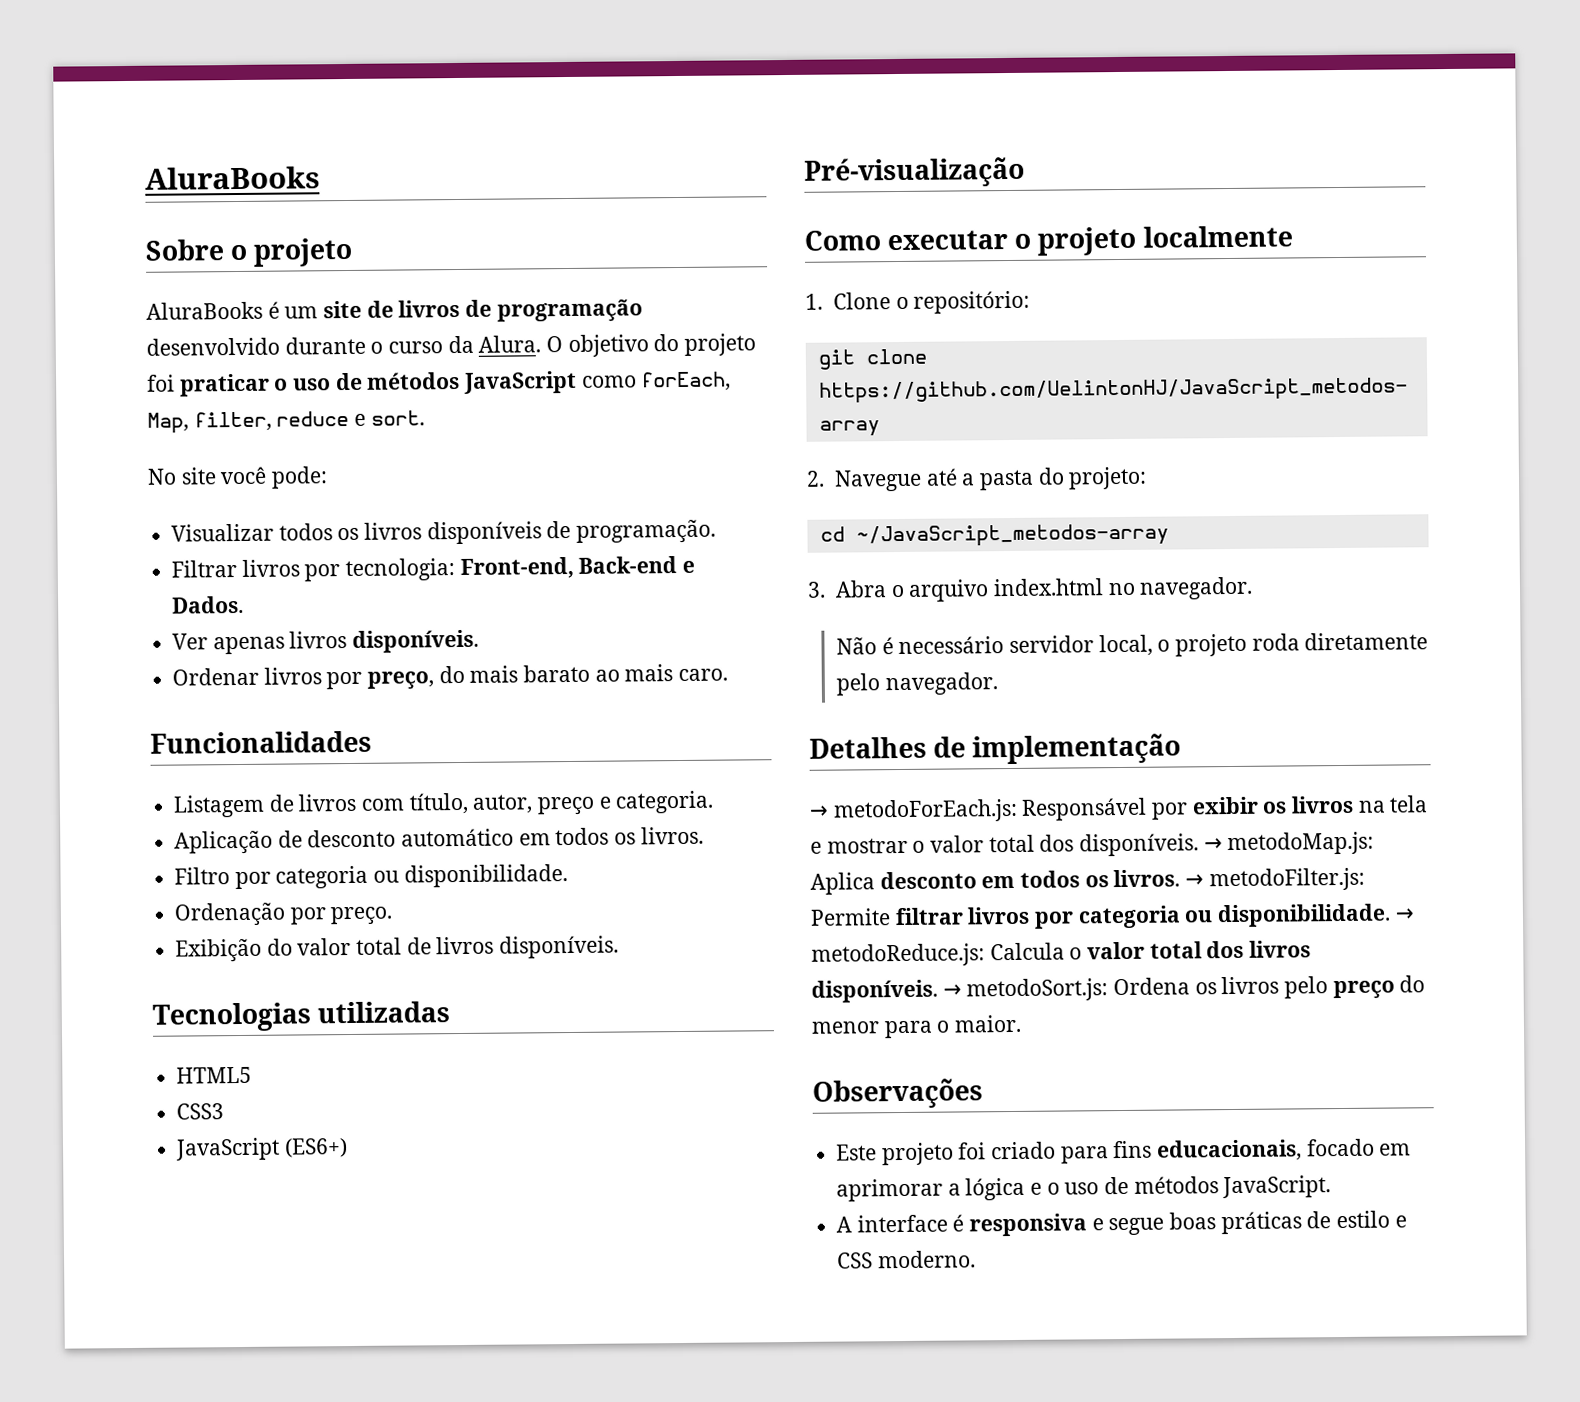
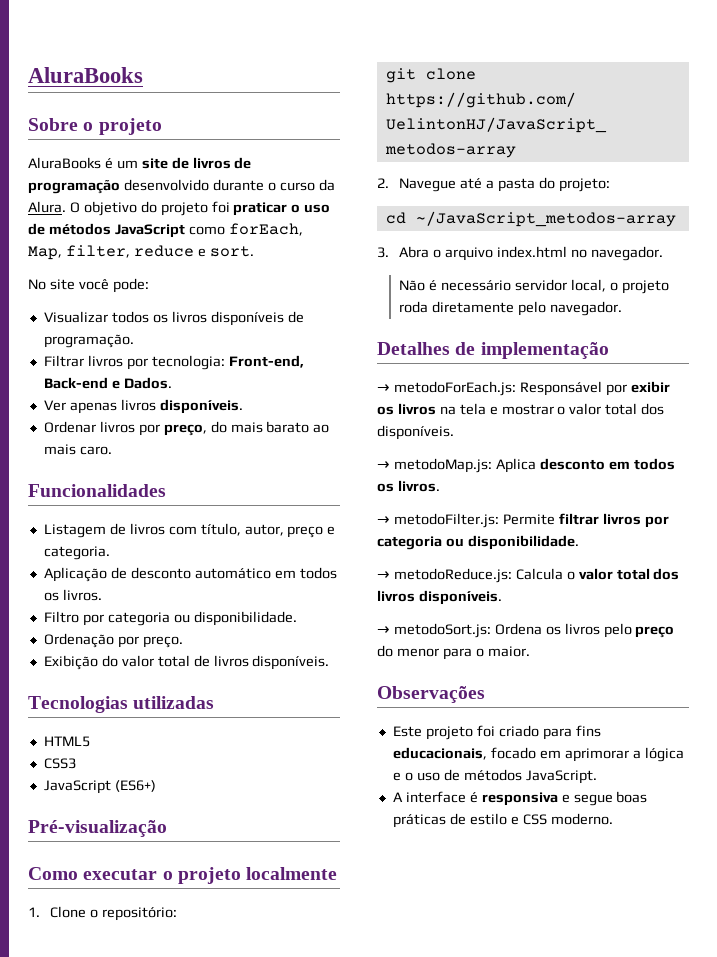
- → metodoForEach.js: Responsável por exibir os livros na tela e mostrar o valor total dos disponíveis. → metodoMap.js: Aplica desconto em todos os livros. → metodoFilter.js: Permite filtrar livros por categoria ou disponibilidade. → metodoReduce.js: Calcula o valor total dos livros disponíveis. → metodoSort.js: Ordena os livros pelo preço do menor para o maior.
+ → metodoForEach.js: Responsável por exibir os livros na tela e mostrar o valor total dos disponíveis.
+ → metodoMap.js: Aplica desconto em todos os livros.
+ → metodoFilter.js: Permite filtrar livros por categoria ou disponibilidade.
+ → metodoReduce.js: Calcula o valor total dos livros disponíveis.
+ → metodoSort.js: Ordena os livros pelo preço do menor para o maior.

